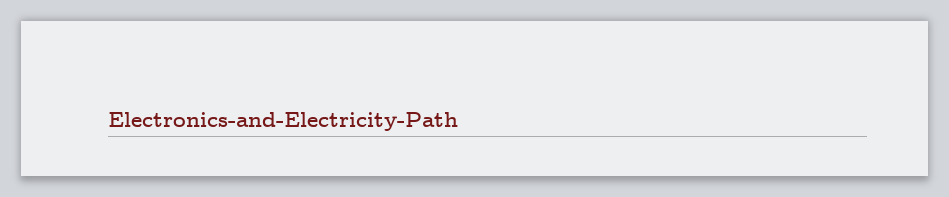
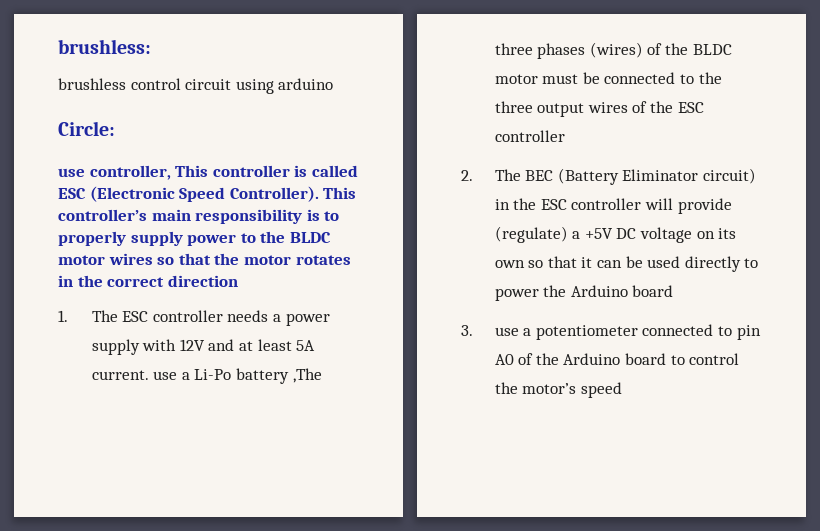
- Electronics-and-Electricity-Path
+ brushless:
+ brushless control circuit using arduino
+ Circle:
+ use controller, This controller is called ESC (Electronic Speed Controller). This controller’s main responsibility is to properly supply power to the BLDC motor wires so that the motor rotates in the correct direction
+ 1. The ESC controller needs a power supply with 12V and at least 5A current. use a Li-Po battery ,The three phases (wires) of the BLDC motor must be connected to the three output wires of the ESC controller
+ 2. The BEC (Battery Eliminator circuit) in the ESC controller will provide (regulate) a +5V DC voltage on its own so that it can be used directly to power the Arduino board
+ 3. use a potentiometer connected to pin A0 of the Arduino board to control the motor’s speed

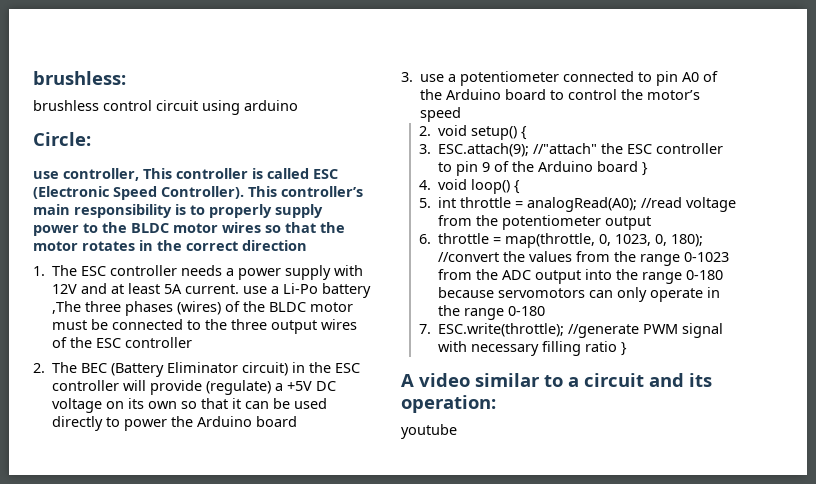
+ 2. void setup() {
+ 3. ESC.attach(9); //"attach" the ESC controller to pin 9 of the Arduino board }
+ 4. void loop() {
+ 5. int throttle = analogRead(A0); //read voltage from the potentiometer output
+ 6. throttle = map(throttle, 0, 1023, 0, 180); //convert the values from the range 0-1023 from the ADC output into the range 0-180 because servomotors can only operate in the range 0-180
+ 7. ESC.write(throttle); //generate PWM signal with necessary filling ratio }
+ A video similar to a circuit and its operation:
+ youtube

